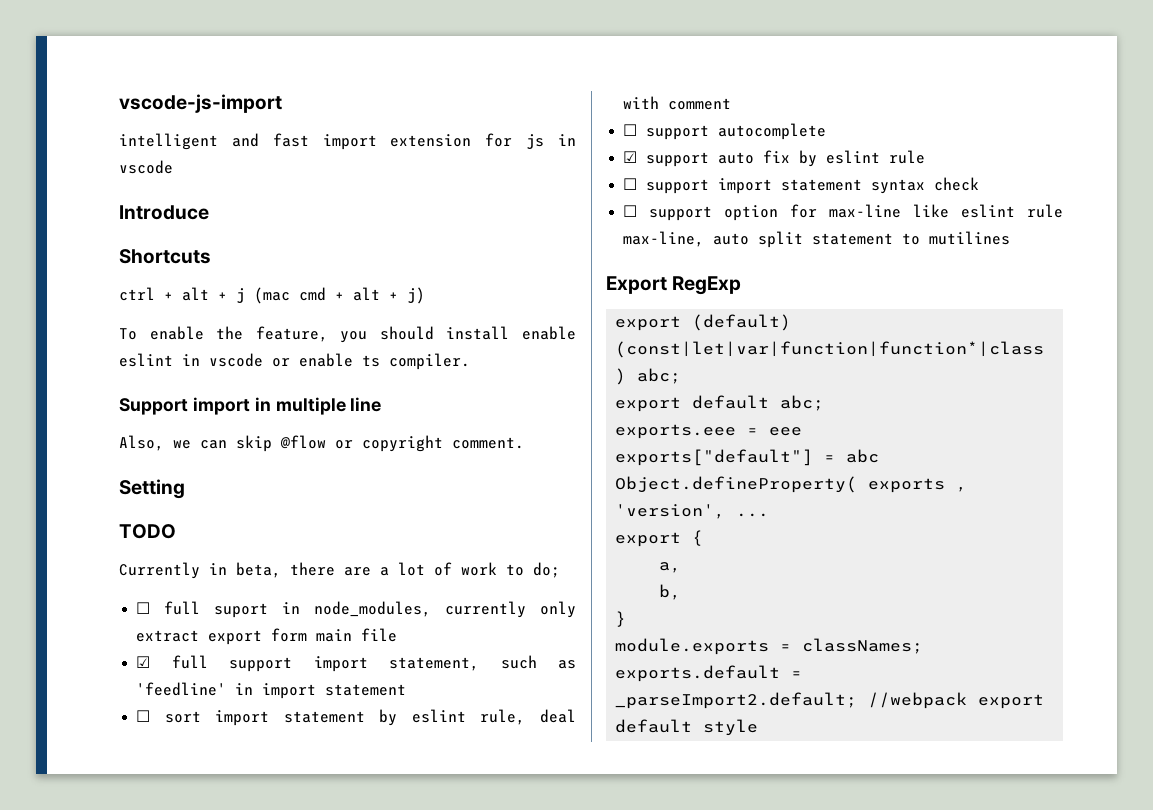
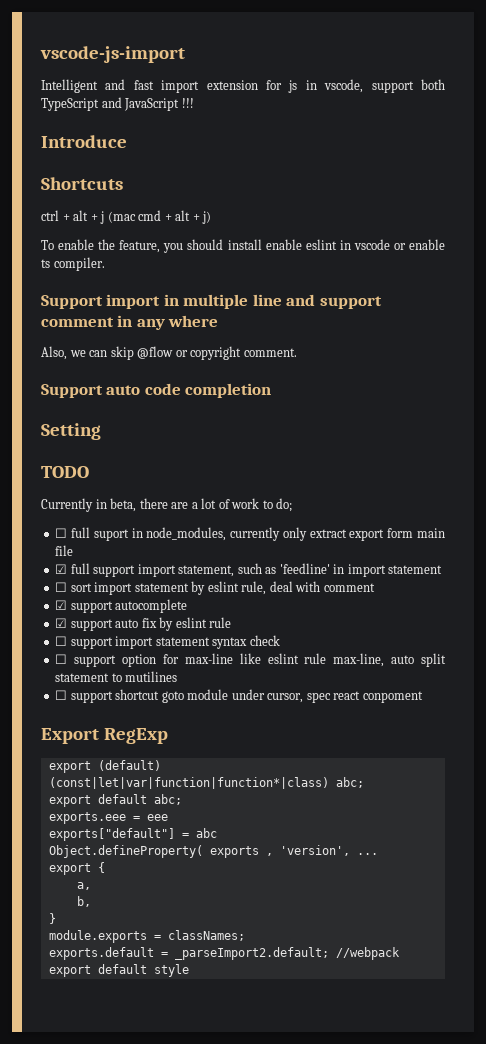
- intelligent and fast import extension for js in vscode
+ Intelligent and fast import extension for js in vscode, support both TypeScript and JavaScript !!!
- Support import in multiple line
+ Support import in multiple line and support comment in any where
+ Support auto code completion
- ☐ support autocomplete
+ ☑ support autocomplete
+ ☐ support shortcut goto module under cursor, spec react conpoment

